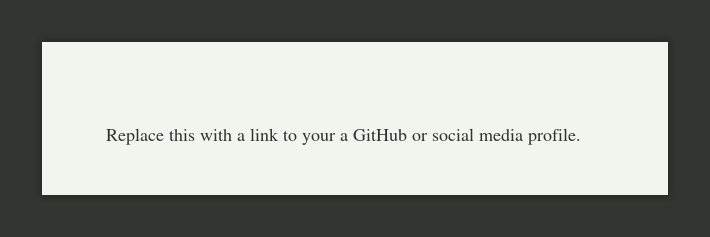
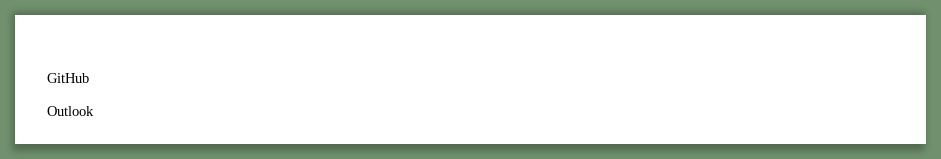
- Replace this with a link to your a GitHub or social media profile.
+ GitHub
+ Outlook

